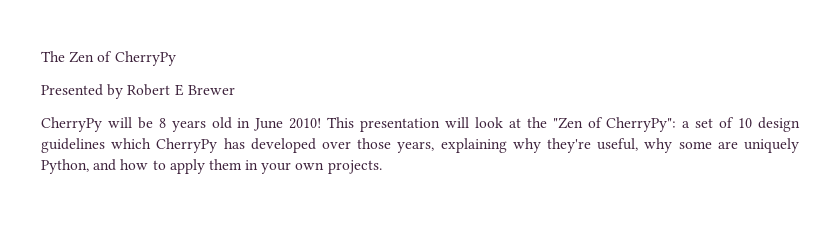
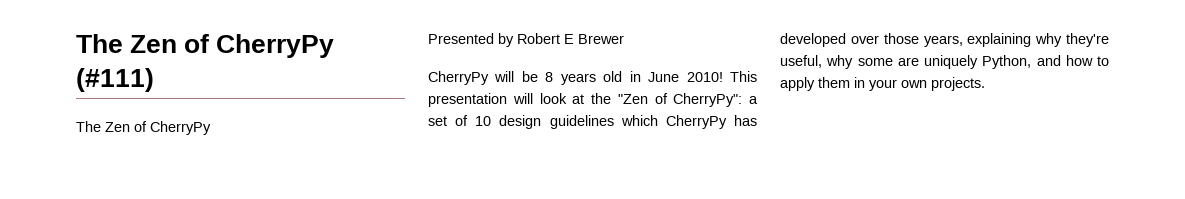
+ The Zen of CherryPy (#111)

